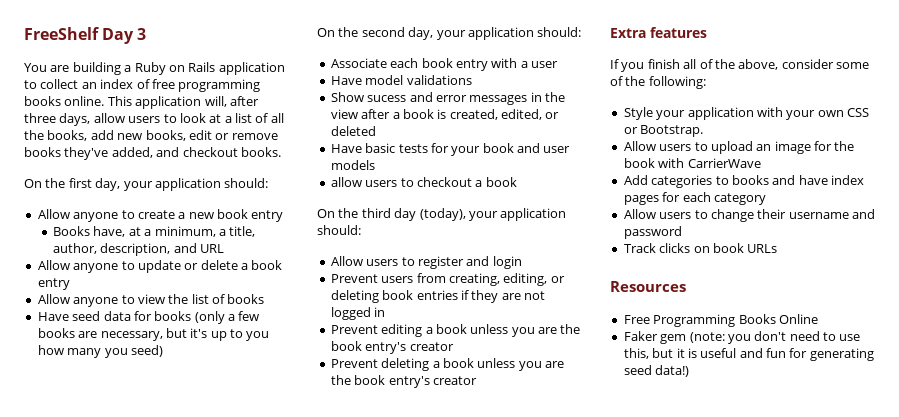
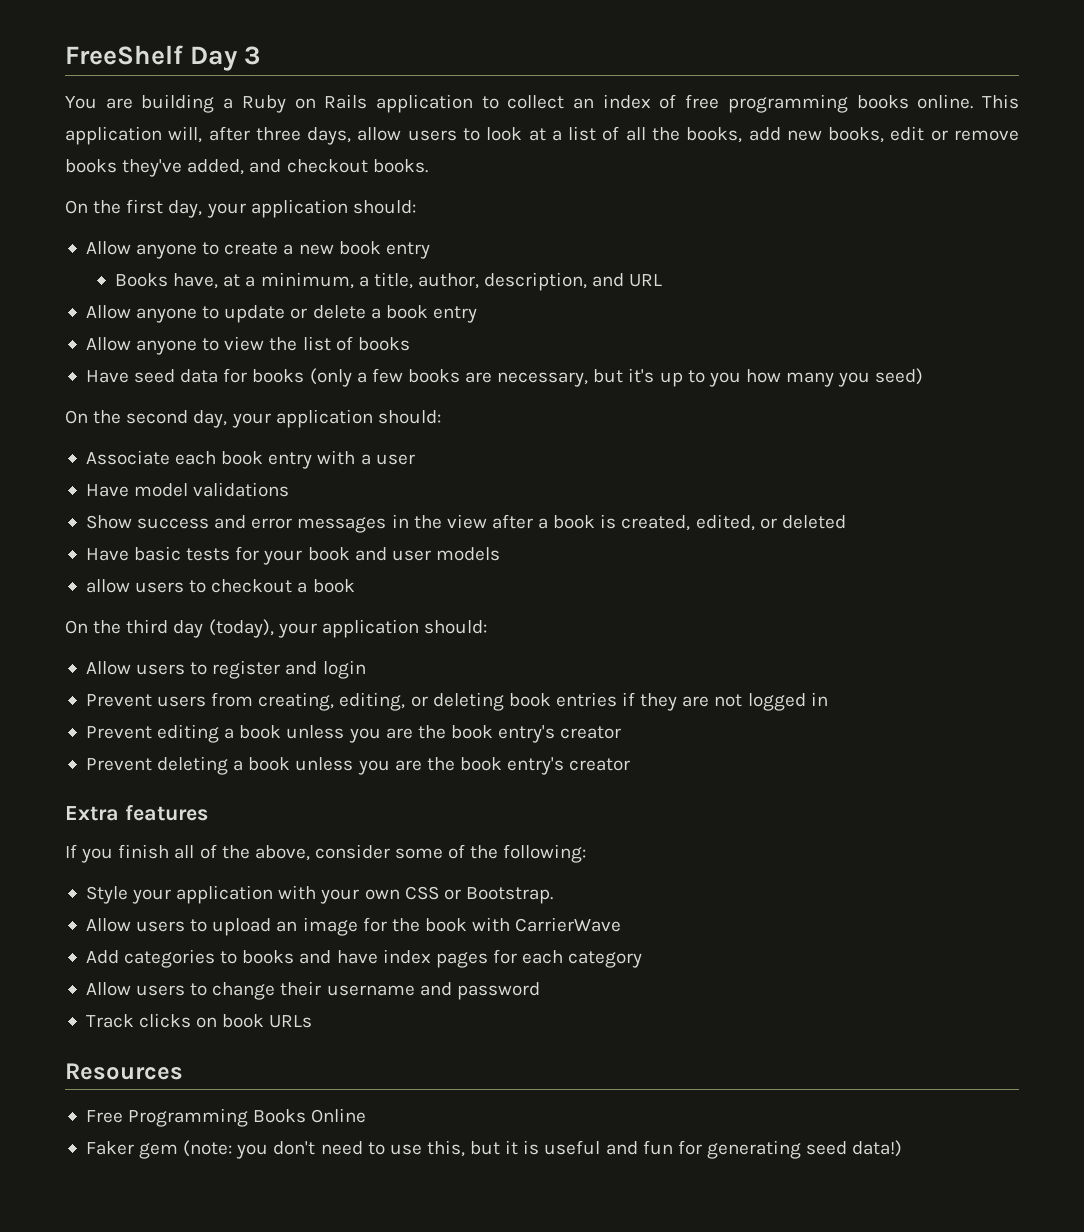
- Show sucess and error messages in the view after a book is created, edited, or deleted
+ Show success and error messages in the view after a book is created, edited, or deleted

